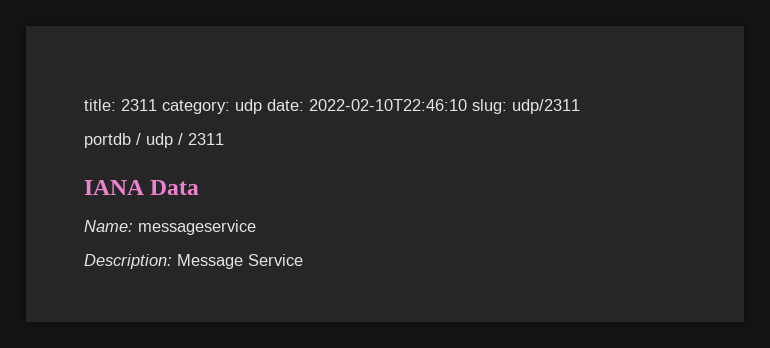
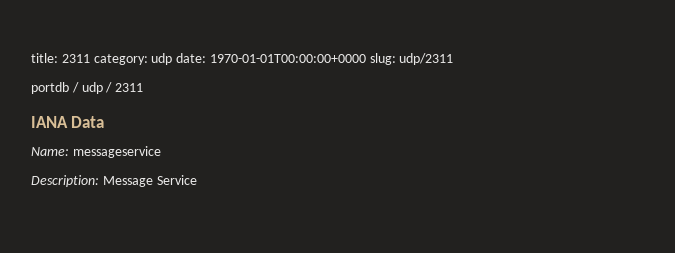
- title: 2311 category: udp date: 2022-02-10T22:46:10 slug: udp/2311
+ title: 2311 category: udp date: 1970-01-01T00:00:00+0000 slug: udp/2311

